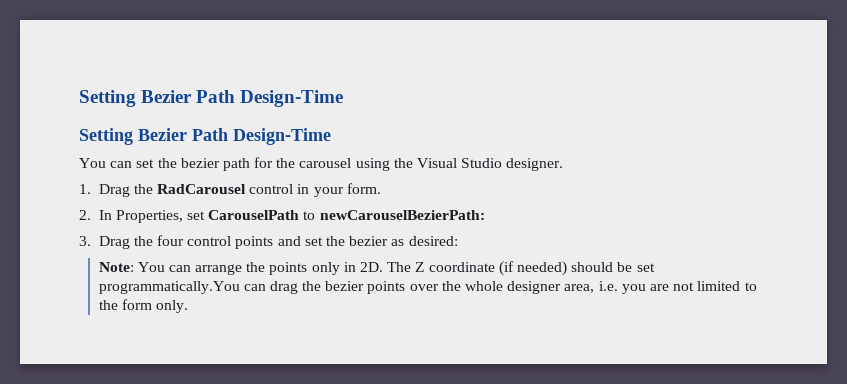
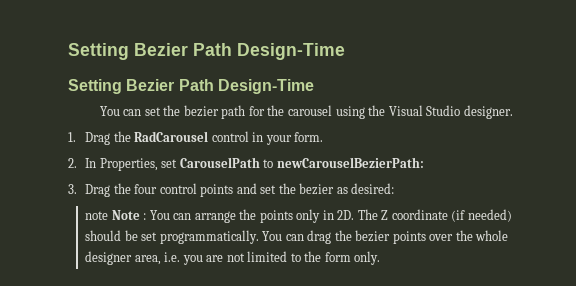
- Note: You can arrange the points only in 2D.
+ note Note : You can arrange the points only in 2D.
- The Z coordinate (if needed) should be set programmatically.You can drag the bezier points over the whole designer area, i.e. you are not limited to the form only.
+ The Z coordinate (if needed) should be set programmatically. You can drag the bezier points over the whole designer area, i.e. you are not limited to the form only.

